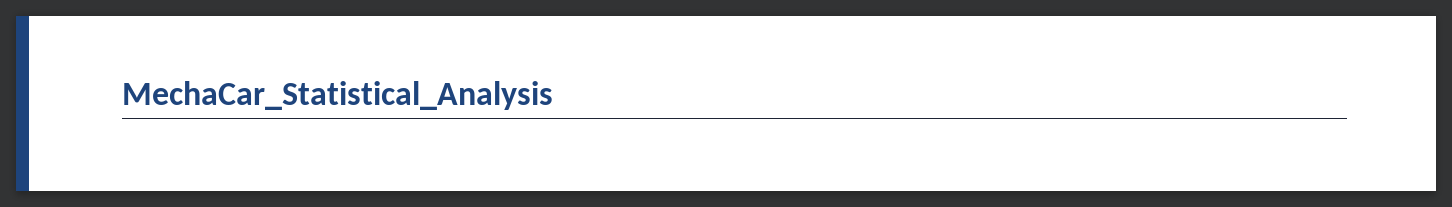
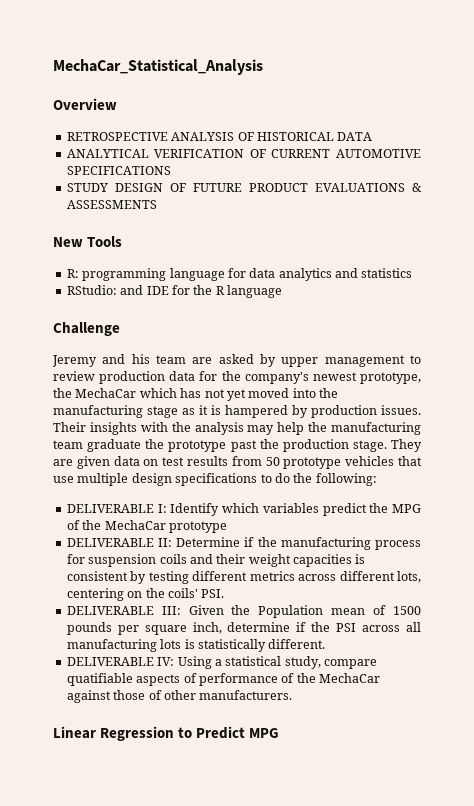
+ Overview
+ RETROSPECTIVE ANALYSIS OF HISTORICAL DATA
+ ANALYTICAL VERIFICATION OF CURRENT AUTOMOTIVE SPECIFICATIONS
+ STUDY DESIGN OF FUTURE PRODUCT EVALUATIONS & ASSESSMENTS
+ New Tools
+ R: programming language for data analytics and statistics
+ RStudio: and IDE for the R language
+ Challenge
+ Jeremy and his team are asked by upper management to review production data for the company's newest prototype, the MechaCar which has not yet moved into the manufacturing stage as it is hampered by production issues. Their insights with the analysis may help the manufacturing team graduate the prototype past the production stage. They are given data on test results from 50 prototype vehicles that use multiple design specifications to do the following:
+ DELIVERABLE I: Identify which variables predict the MPG of the MechaCar prototype
+ DELIVERABLE II: Determine if the manufacturing process for suspension coils and their weight capacities is consistent by testing different metrics across different lots, centering on the coils' PSI.
+ DELIVERABLE III: Given the Population mean of 1500 pounds per square inch, determine if the PSI across all manufacturing lots is statistically different.
+ DELIVERABLE IV: Using a statistical study, compare quatifiable aspects of performance of the MechaCar against those of other manufacturers.
+ Linear Regression to Predict MPG

